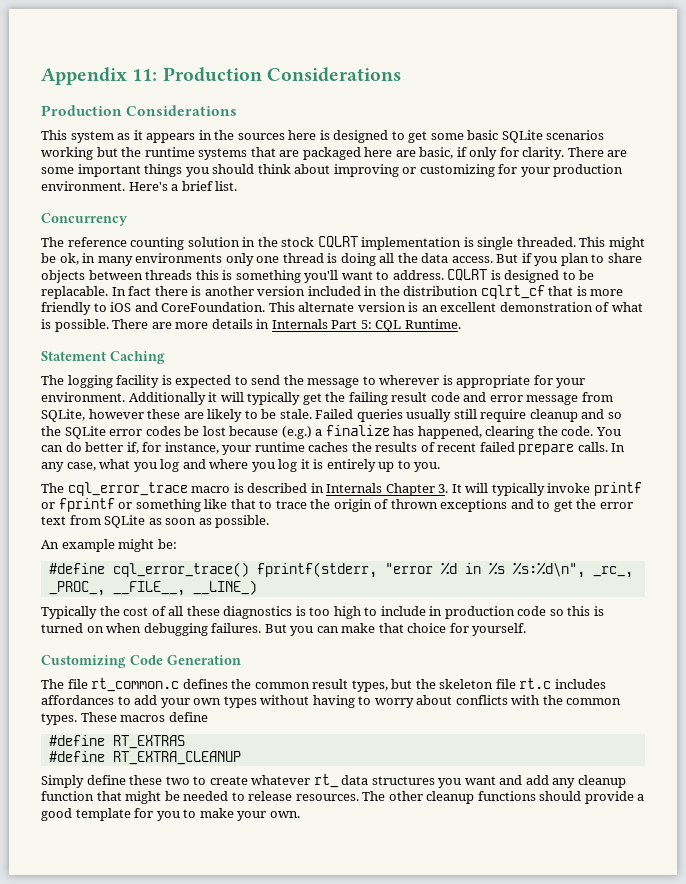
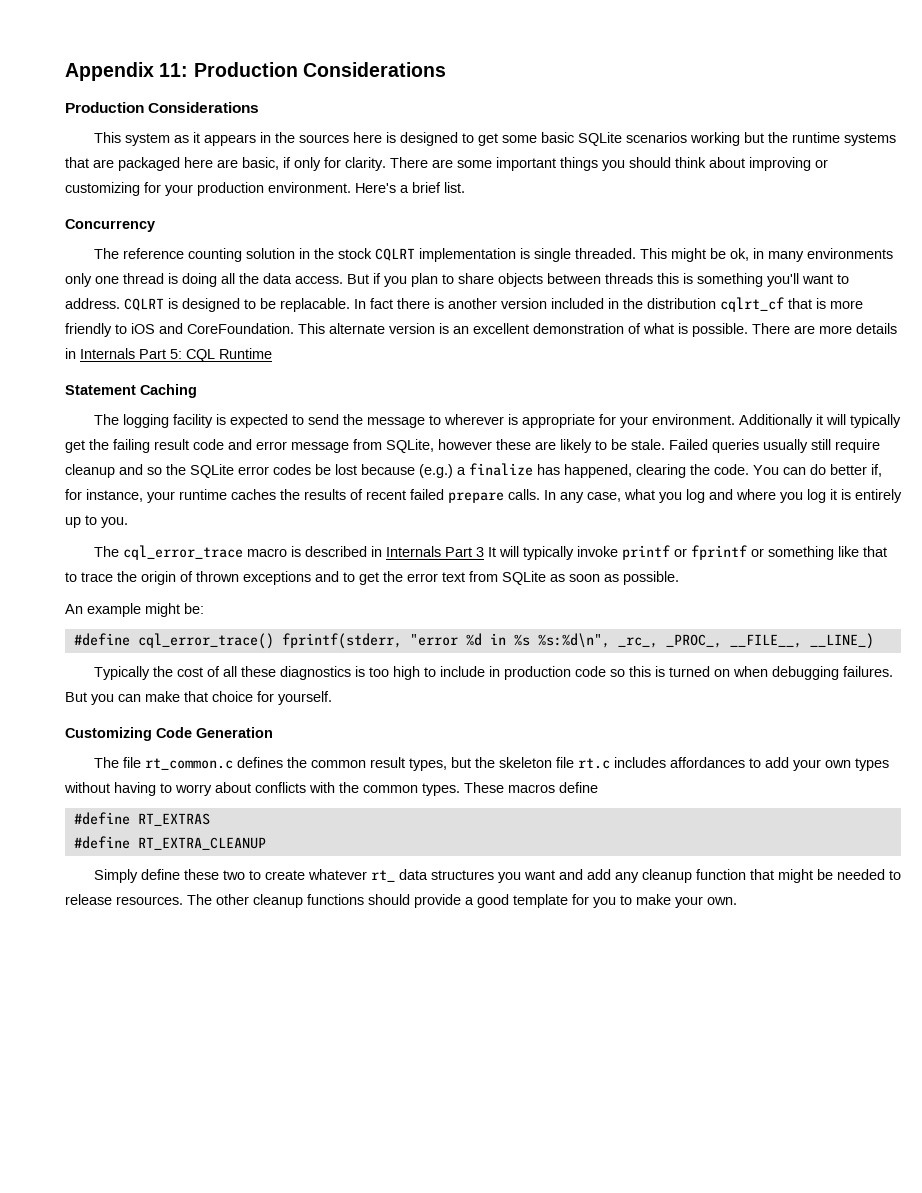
- There are more details in Internals Part 5: CQL Runtime.
+ There are more details in Internals Part 5: CQL Runtime
- The cql_error_trace macro is described in Internals Chapter 3. It will typically invoke printf or fprintf or something like that to trace the origin of thrown exceptions and to get the error text from SQLite as soon as possible.
+ The cql_error_trace macro is described in Internals Part 3 It will typically invoke printf or fprintf or something like that to trace the origin of thrown exceptions and to get the error text from SQLite as soon as possible.

